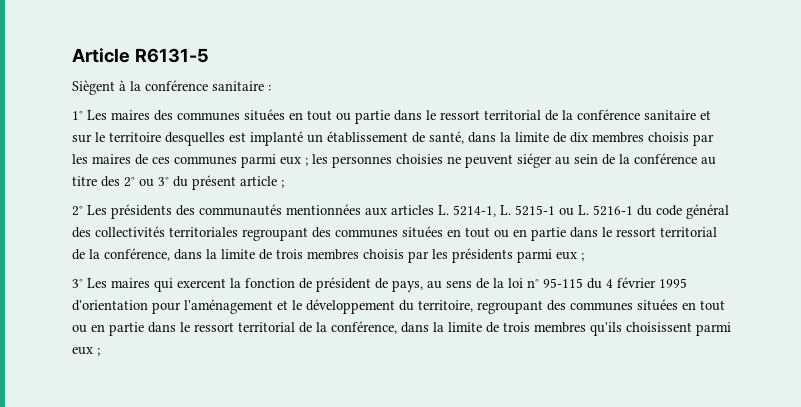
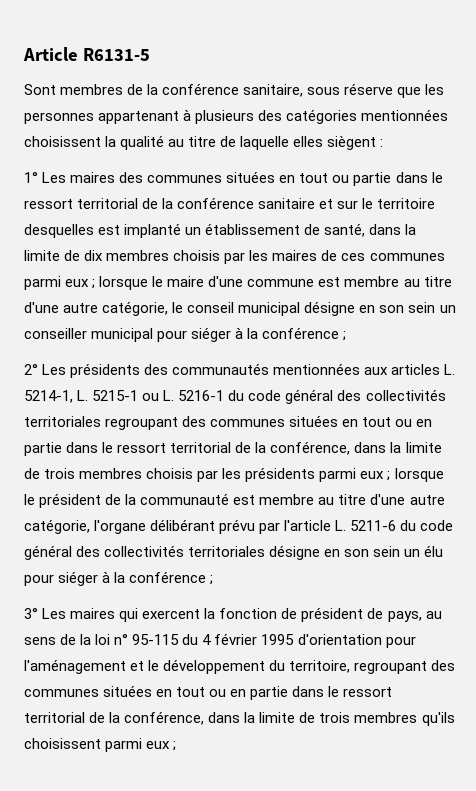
- Siègent à la conférence sanitaire :
+ Sont membres de la conférence sanitaire, sous réserve que les personnes appartenant à plusieurs des catégories mentionnées choisissent la qualité au titre de laquelle elles siègent :
- 1° Les maires des communes situées en tout ou partie dans le ressort territorial de la conférence sanitaire et sur le territoire desquelles est implanté un établissement de santé, dans la limite de dix membres choisis par les maires de ces communes parmi eux ; les personnes choisies ne peuvent siéger au sein de la conférence au titre des 2° ou 3° du présent article ;
+ 1° Les maires des communes situées en tout ou partie dans le ressort territorial de la conférence sanitaire et sur le territoire desquelles est implanté un établissement de santé, dans la limite de dix membres choisis par les maires de ces communes parmi eux ; lorsque le maire d'une commune est membre au titre d'une autre catégorie, le conseil municipal désigne en son sein un conseiller municipal pour siéger à la conférence ;
- 2° Les présidents des communautés mentionnées aux articles L. 5214-1, L. 5215-1 ou L. 5216-1 du code général des collectivités territoriales regroupant des communes situées en tout ou en partie dans le ressort territorial de la conférence, dans la limite de trois membres choisis par les présidents parmi eux ;
+ 2° Les présidents des communautés mentionnées aux articles L. 5214-1, L. 5215-1 ou L. 5216-1 du code général des collectivités territoriales regroupant des communes situées en tout ou en partie dans le ressort territorial de la conférence, dans la limite de trois membres choisis par les présidents parmi eux ; lorsque le président de la communauté est membre au titre d'une autre catégorie, l'organe délibérant prévu par l'article L. 5211-6 du code général des collectivités territoriales désigne en son sein un élu pour siéger à la conférence ;

